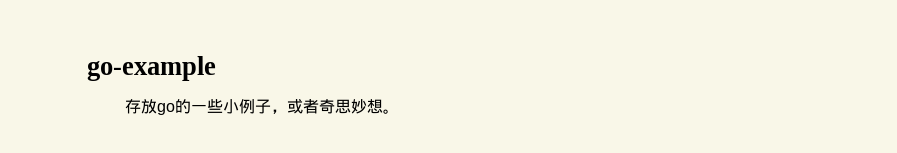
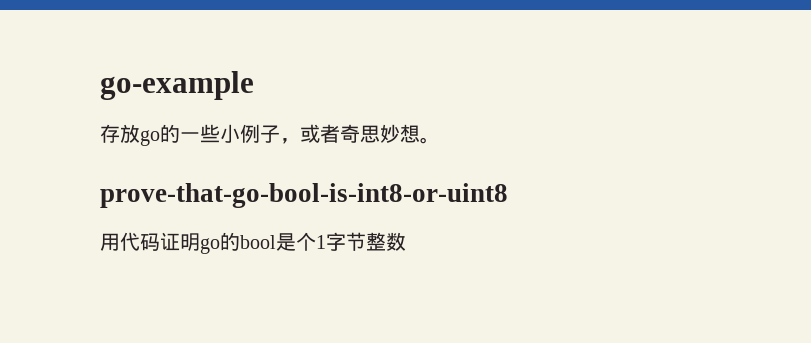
+ prove-that-go-bool-is-int8-or-uint8
+ 用代码证明go的bool是个1字节整数

